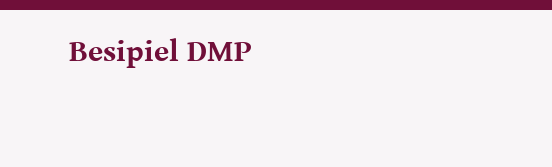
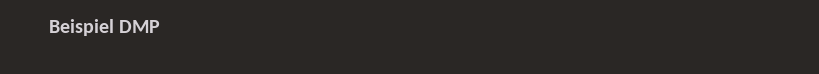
- Besipiel DMP
+ Beispiel DMP

